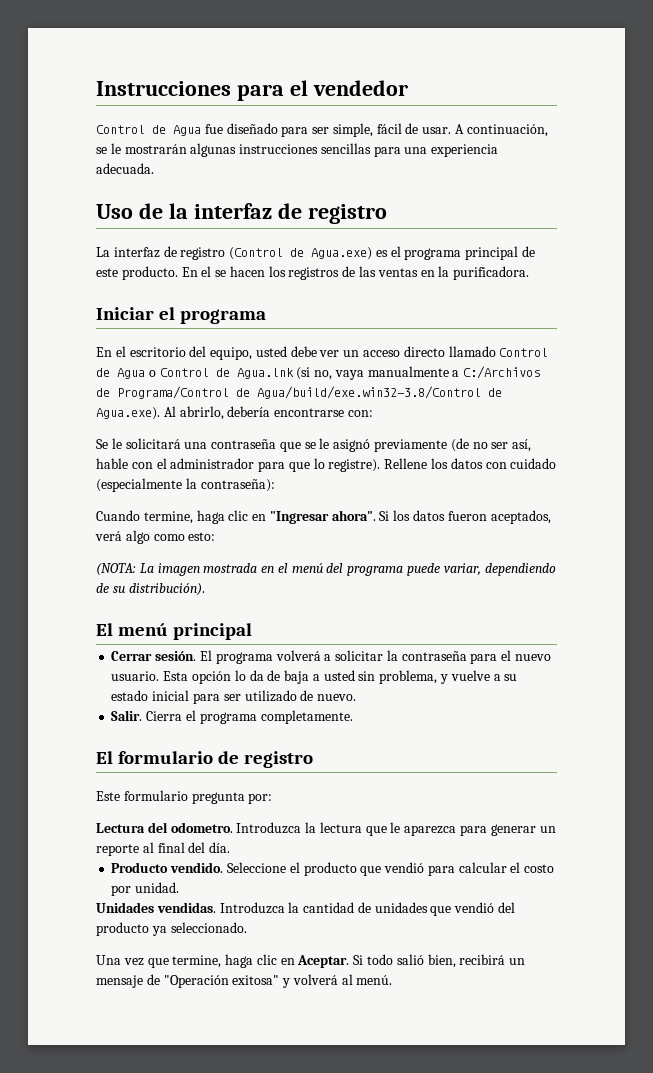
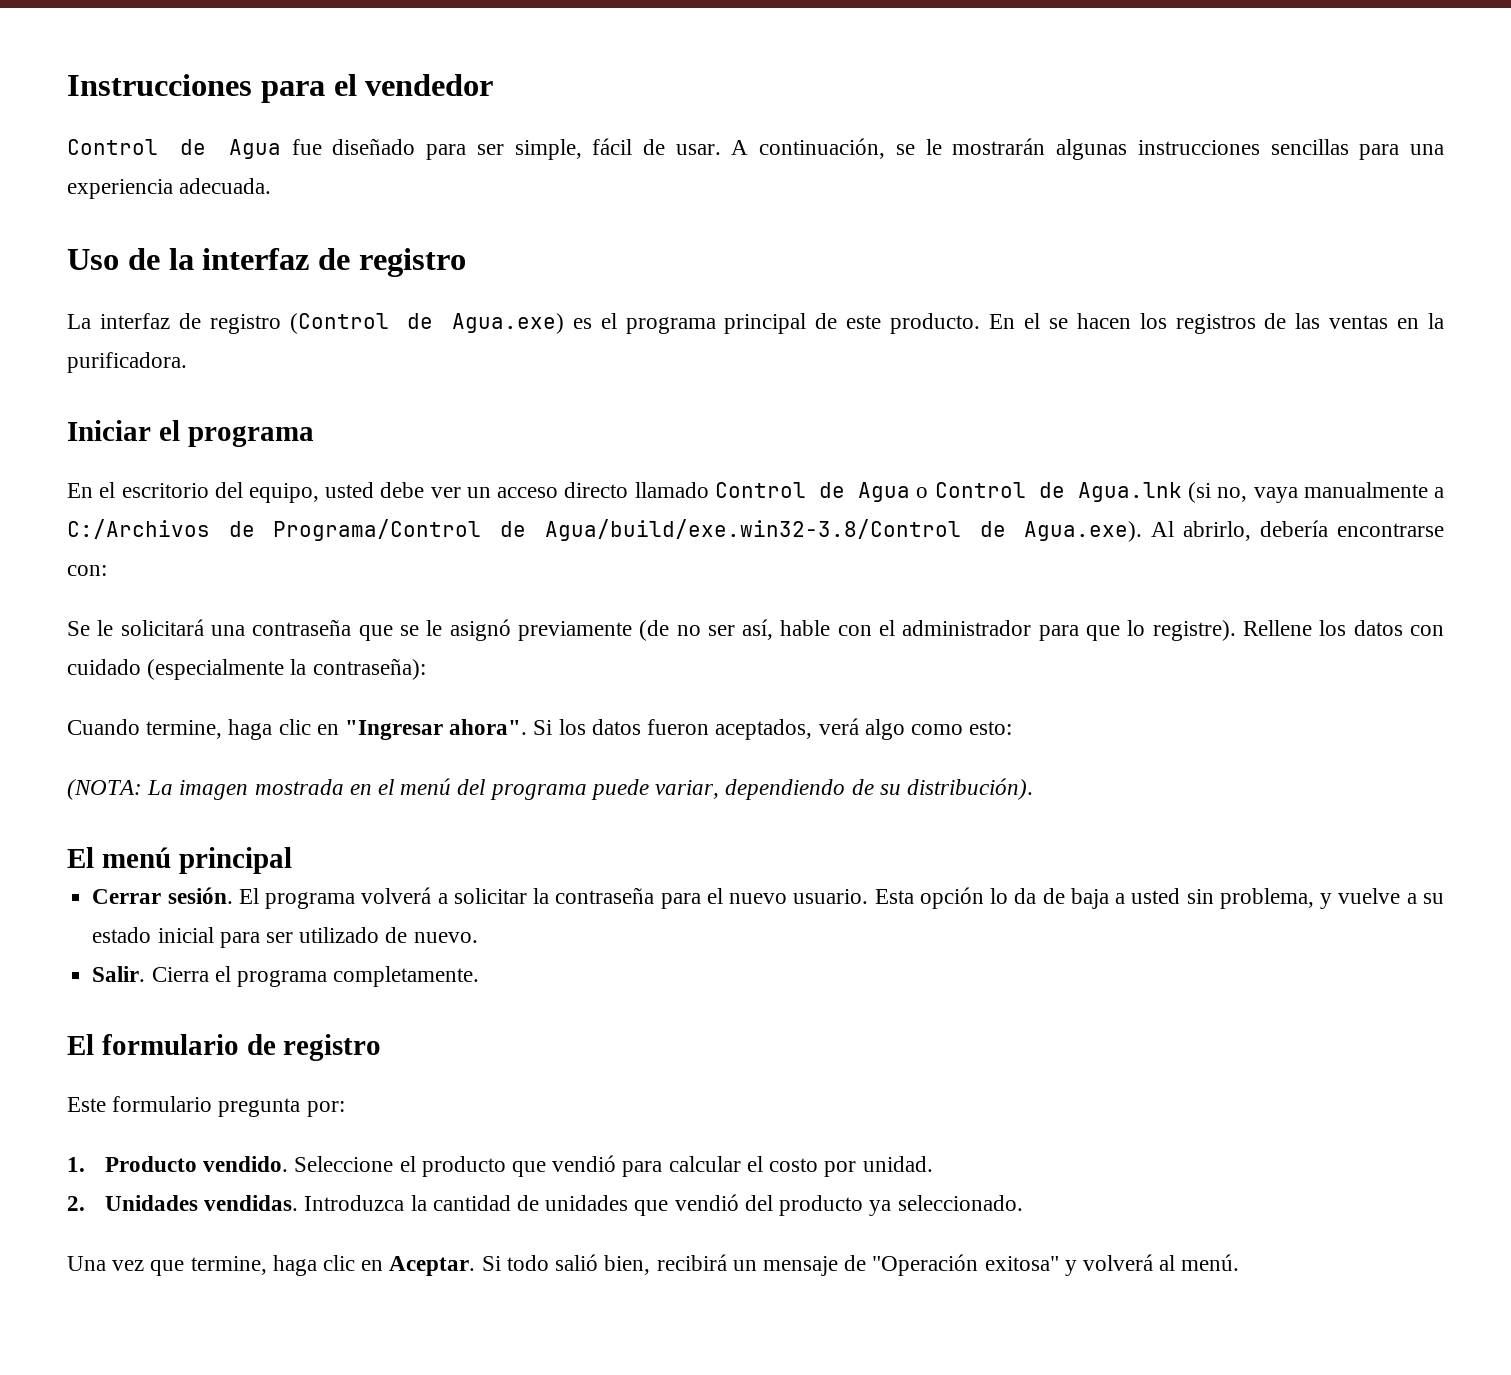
- Lectura del odometro. Introduzca la lectura que le aparezca para generar un reporte al final del día.
- Producto vendido.
+ 1. Producto vendido.
- Unidades vendidas.
+ 2. Unidades vendidas.

